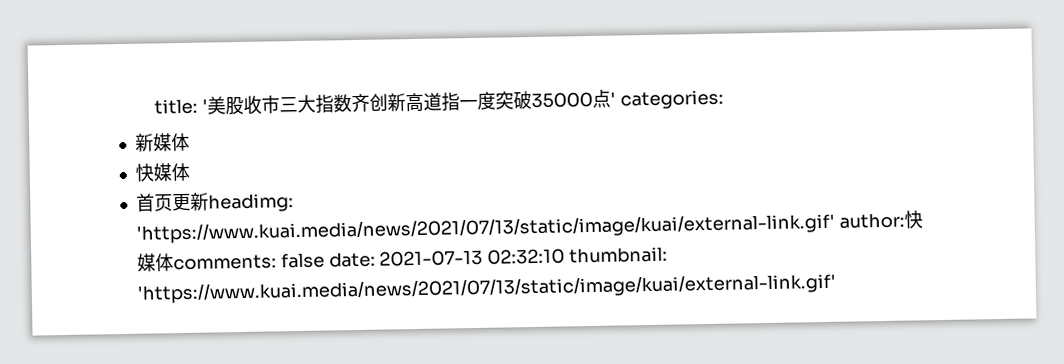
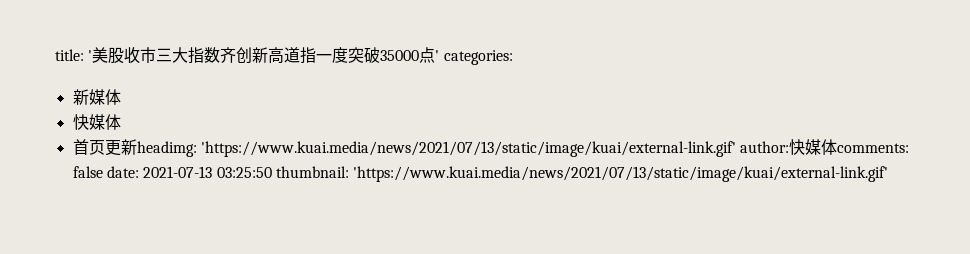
- 首页更新headimg: 'https://www.kuai.media/news/2021/07/13/static/image/kuai/external-link.gif' author:快媒体comments: false date: 2021-07-13 02:32:10 thumbnail: 'https://www.kuai.media/news/2021/07/13/static/image/kuai/external-link.gif'
+ 首页更新headimg: 'https://www.kuai.media/news/2021/07/13/static/image/kuai/external-link.gif' author:快媒体comments: false date: 2021-07-13 03:25:50 thumbnail: 'https://www.kuai.media/news/2021/07/13/static/image/kuai/external-link.gif'

